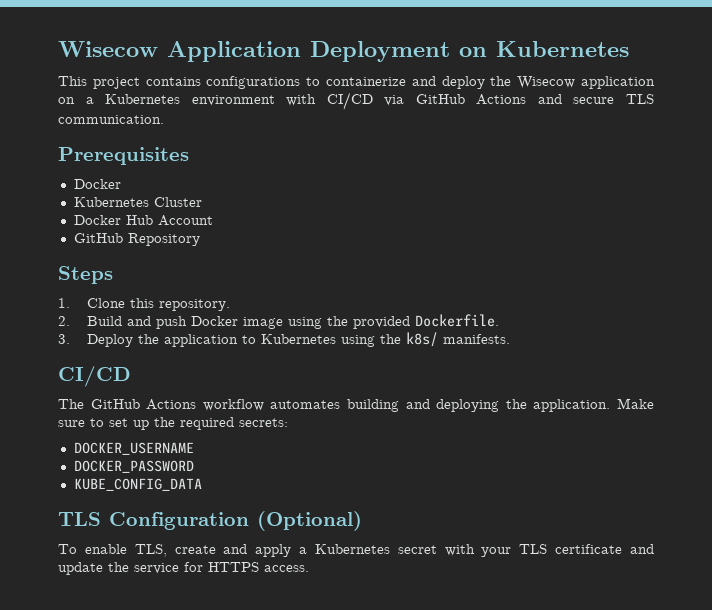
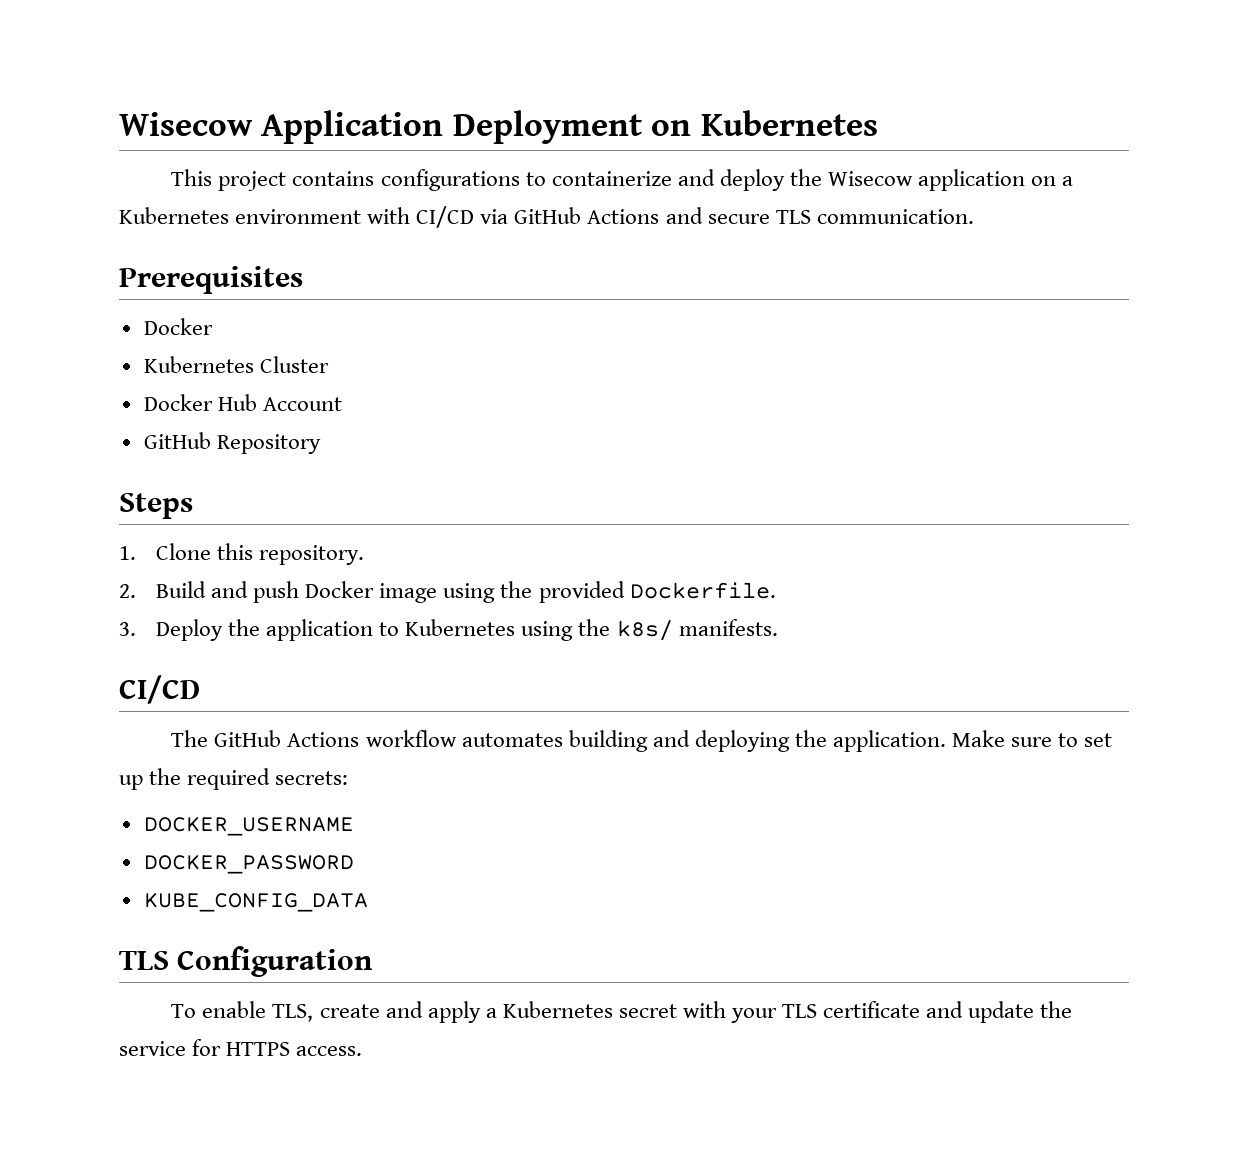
- TLS Configuration (Optional)
+ TLS Configuration

